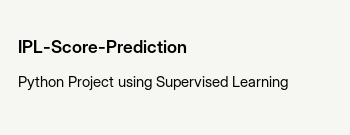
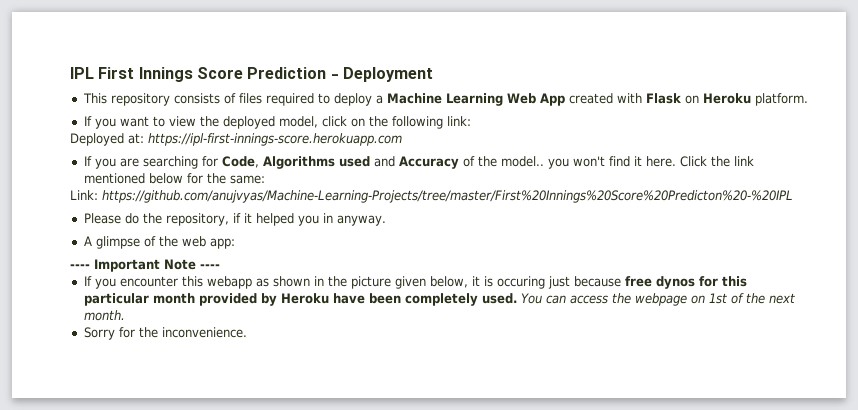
- IPL-Score-Prediction
- Python Project using Supervised Learning
+ IPL First Innings Score Prediction - Deployment
+ This repository consists of files required to deploy a Machine Learning Web App created with Flask on Heroku platform.
+ If you want to view the deployed model, click on the following link:
+ Deployed at: https://ipl-first-innings-score.herokuapp.com
+ If you are searching for Code, Algorithms used and Accuracy of the model.. you won't find it here. Click the link mentioned below for the same:
+ Link: https://github.com/anujvyas/Machine-Learning-Projects/tree/master/First%20Innings%20Score%20Predicton%20-%20IPL
+ Please do the repository, if it helped you in anyway.
+ A glimpse of the web app:
+ ---- Important Note ----
+ If you encounter this webapp as shown in the picture given below, it is occuring just because free dynos for this particular month provided by Heroku have been completely used. You can access the webpage on 1st of the next month.
+ Sorry for the inconvenience.

